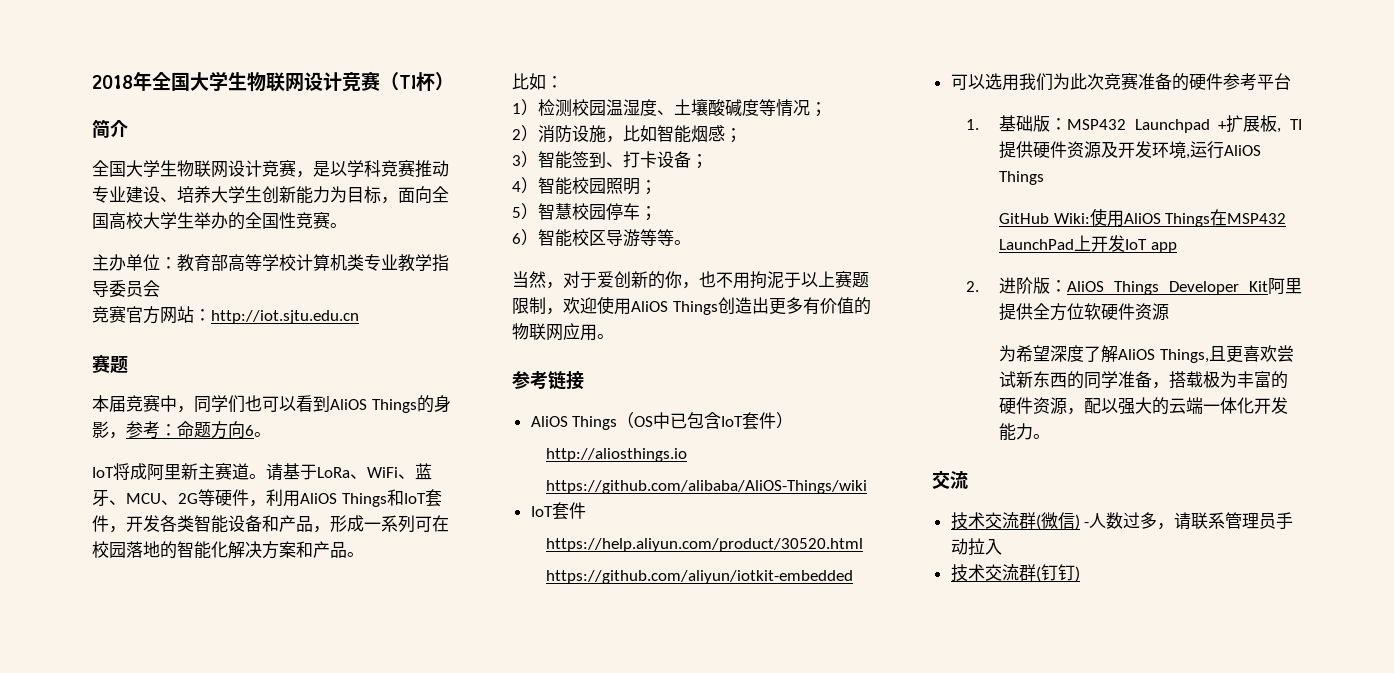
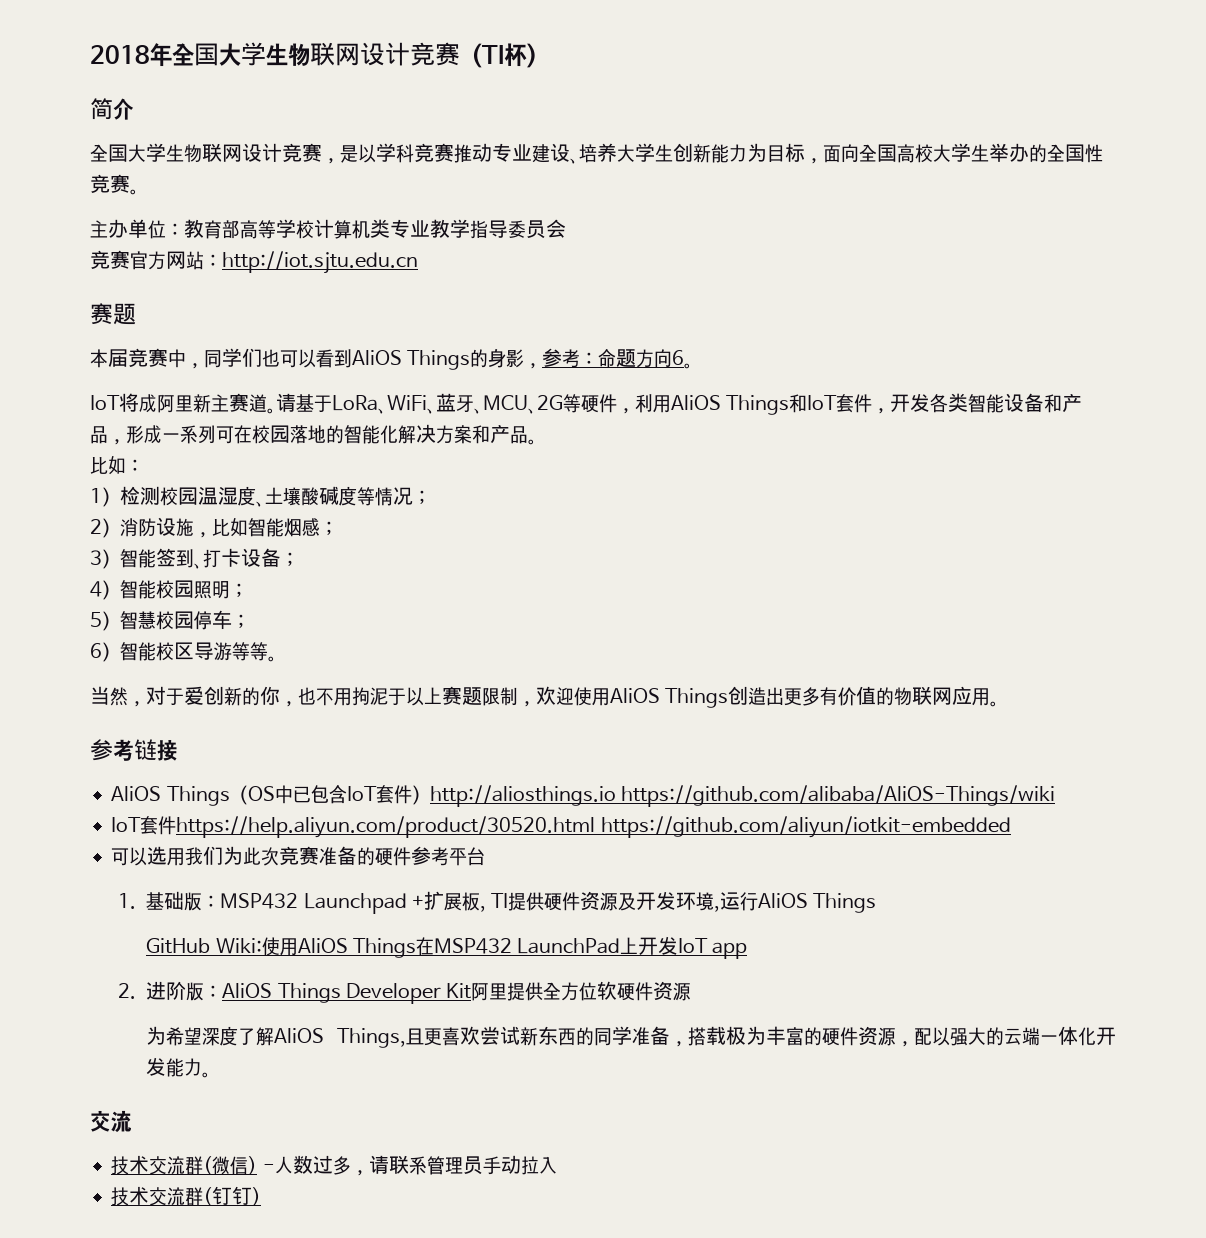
- AliOS Things（OS中已包含IoT套件）
- http://aliosthings.io
- https://github.com/alibaba/AliOS-Things/wiki
- IoT套件
- https://help.aliyun.com/product/30520.html
- https://github.com/aliyun/iotkit-embedded
+ AliOS Things（OS中已包含IoT套件）http://aliosthings.io https://github.com/alibaba/AliOS-Things/wiki
+ IoT套件https://help.aliyun.com/product/30520.html https://github.com/aliyun/iotkit-embedded

